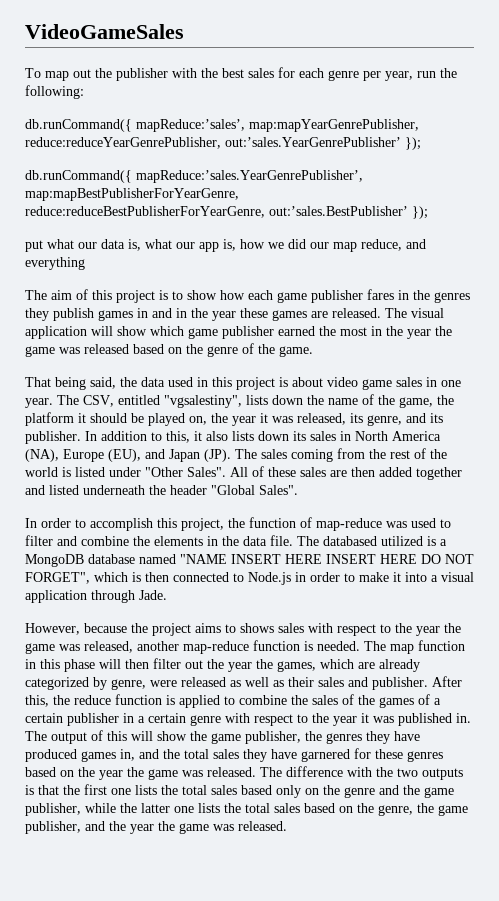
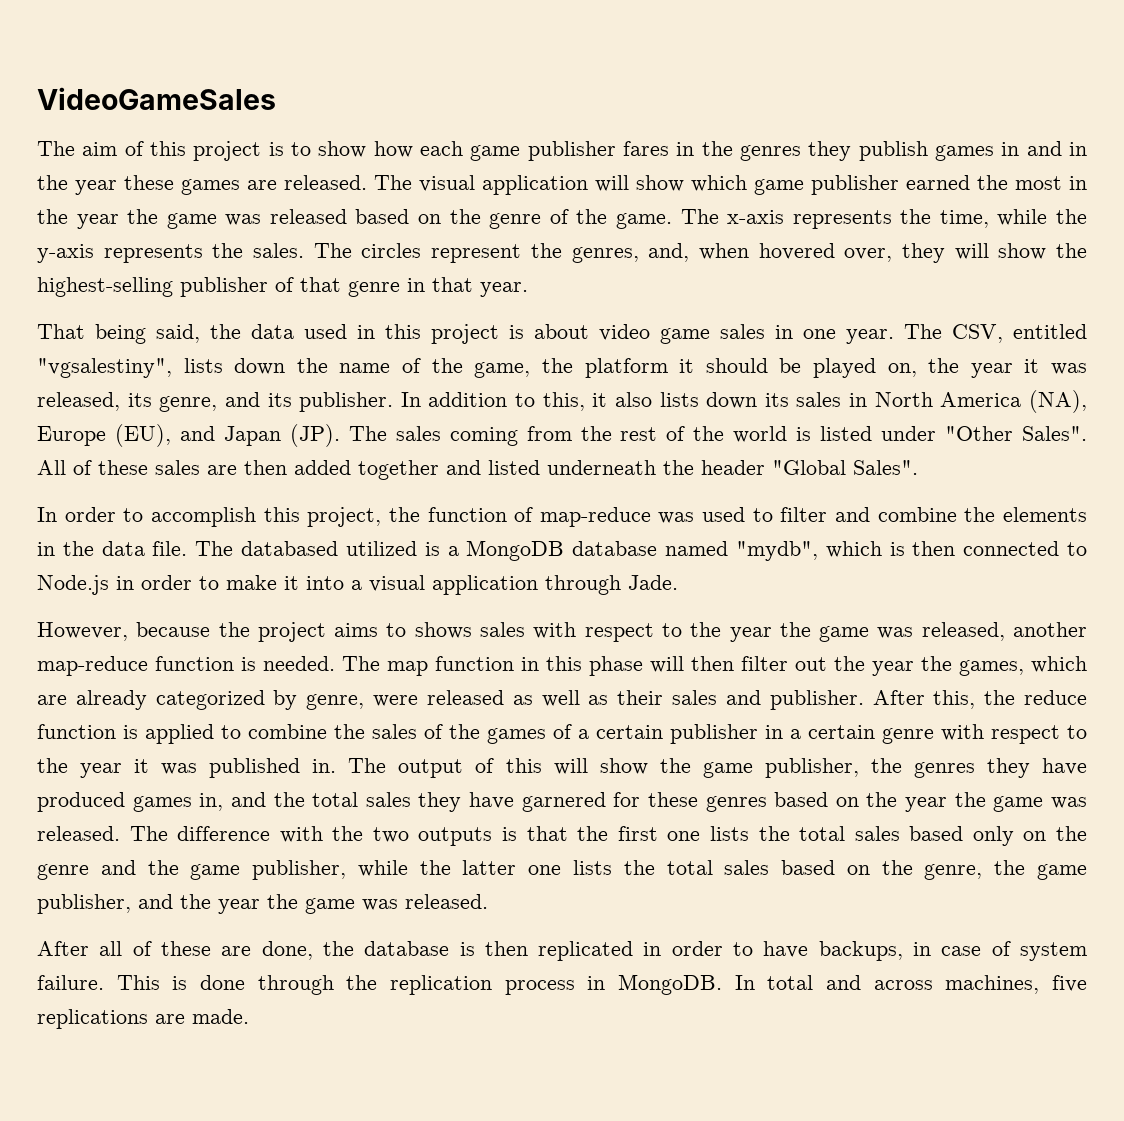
- To map out the publisher with the best sales for each genre per year, run the following:
- db.runCommand({ mapReduce:’sales’, map:mapYearGenrePublisher, reduce:reduceYearGenrePublisher, out:’sales.YearGenrePublisher’ });
- db.runCommand({ mapReduce:’sales.YearGenrePublisher’, map:mapBestPublisherForYearGenre, reduce:reduceBestPublisherForYearGenre, out:’sales.BestPublisher’ });
- put what our data is, what our app is, how we did our map reduce, and everything
+ The x-axis represents the time, while the y-axis represents the sales. The circles represent the genres, and, when hovered over, they will show the highest-selling publisher of that genre in that year.
- The databased utilized is a MongoDB database named "NAME INSERT HERE INSERT HERE DO NOT FORGET", which is then connected to Node.js in order to make it into a visual application through Jade.
+ The databased utilized is a MongoDB database named "mydb", which is then connected to Node.js in order to make it into a visual application through Jade.
+ After all of these are done, the database is then replicated in order to have backups, in case of system failure. This is done through the replication process in MongoDB. In total and across machines, five replications are made.

